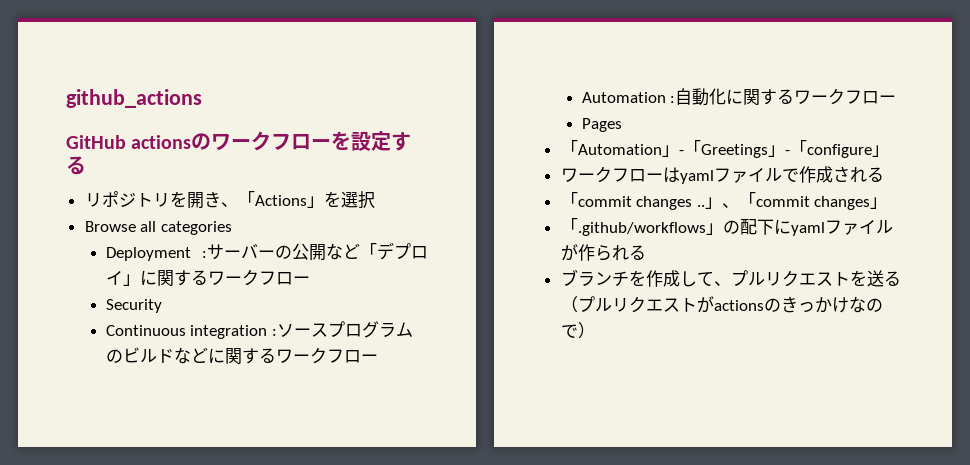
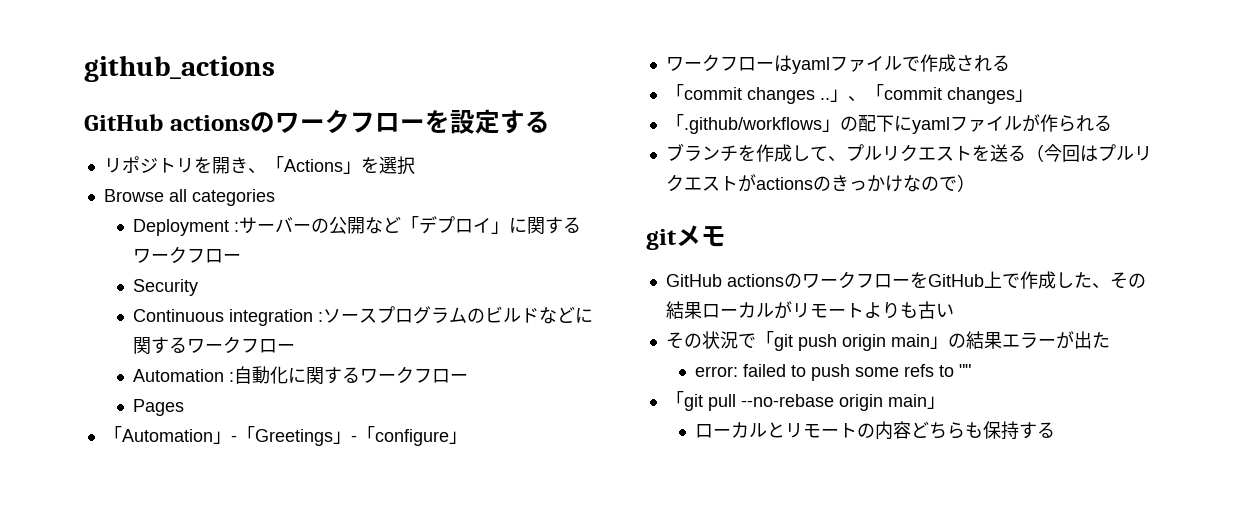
- ブランチを作成して、プルリクエストを送る（プルリクエストがactionsのきっかけなので）
+ ブランチを作成して、プルリクエストを送る（今回はプルリクエストがactionsのきっかけなので）
+ gitメモ
+ GitHub actionsのワークフローをGitHub上で作成した、その結果ローカルがリモートよりも古い
+ その状況で「git push origin main」の結果エラーが出た
+ error: failed to push some refs to ""
+ 「git pull --no-rebase origin main」
+ ローカルとリモートの内容どちらも保持する

